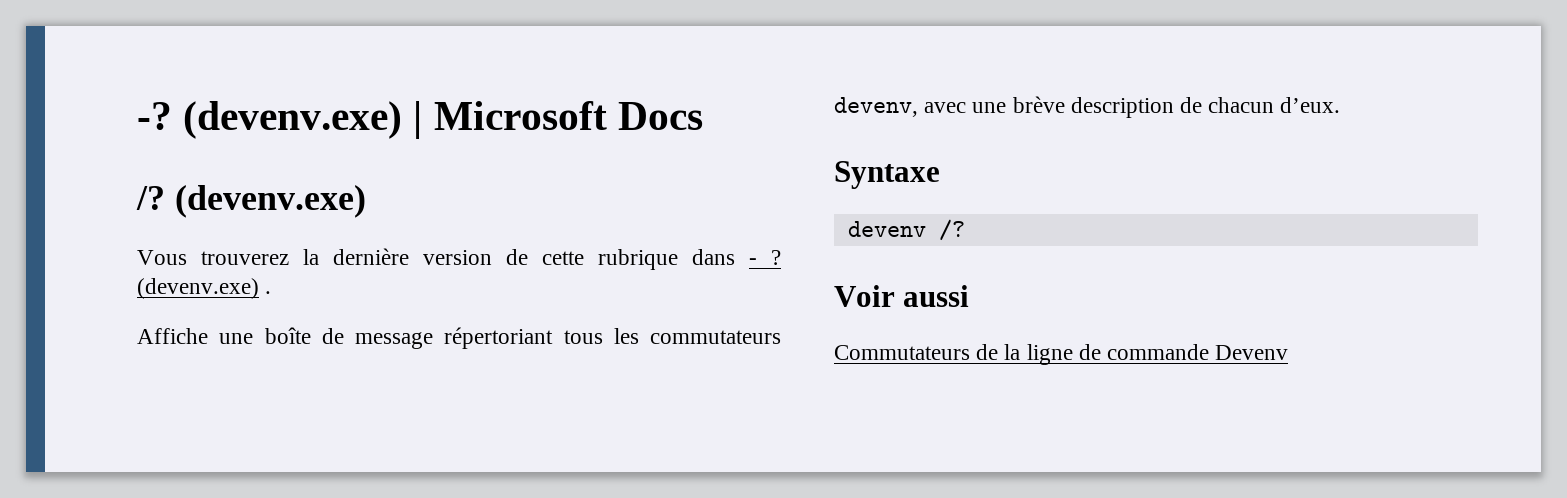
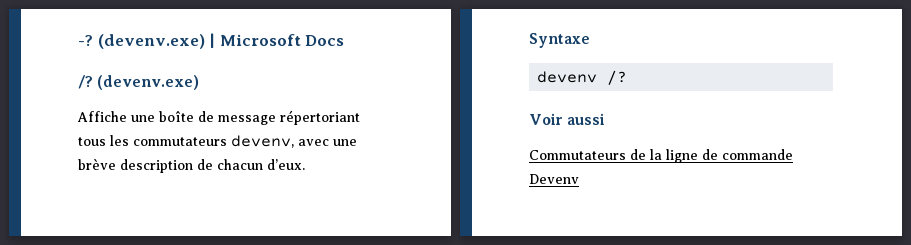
- Vous trouverez la dernière version de cette rubrique dans - ? (devenv.exe) .

